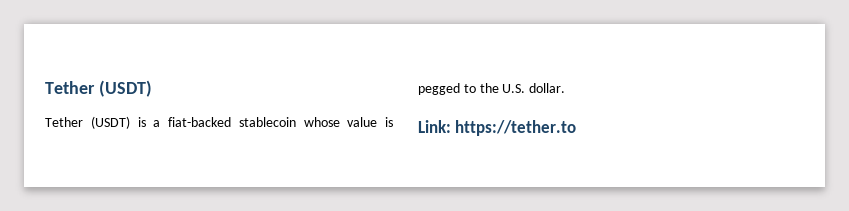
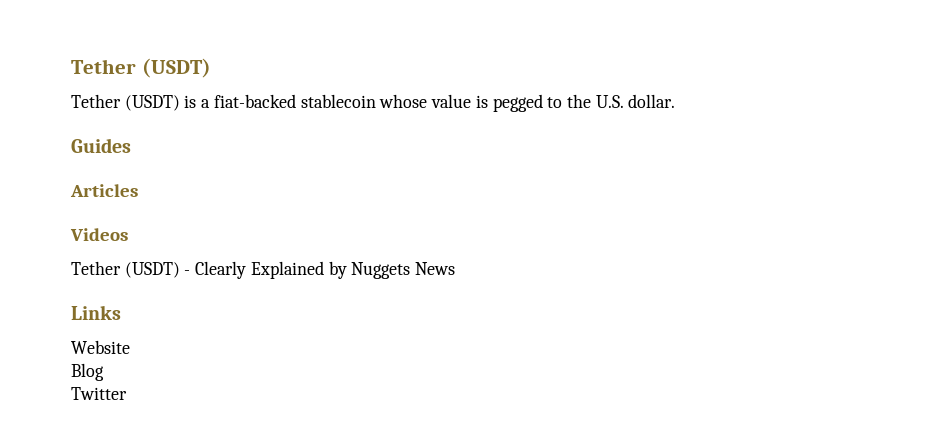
- Link: https://tether.to
+ Guides
+ Articles
+ Videos
+ Tether (USDT) - Clearly Explained by Nuggets News
+ Links
+ Website
+ Blog
+ Twitter

